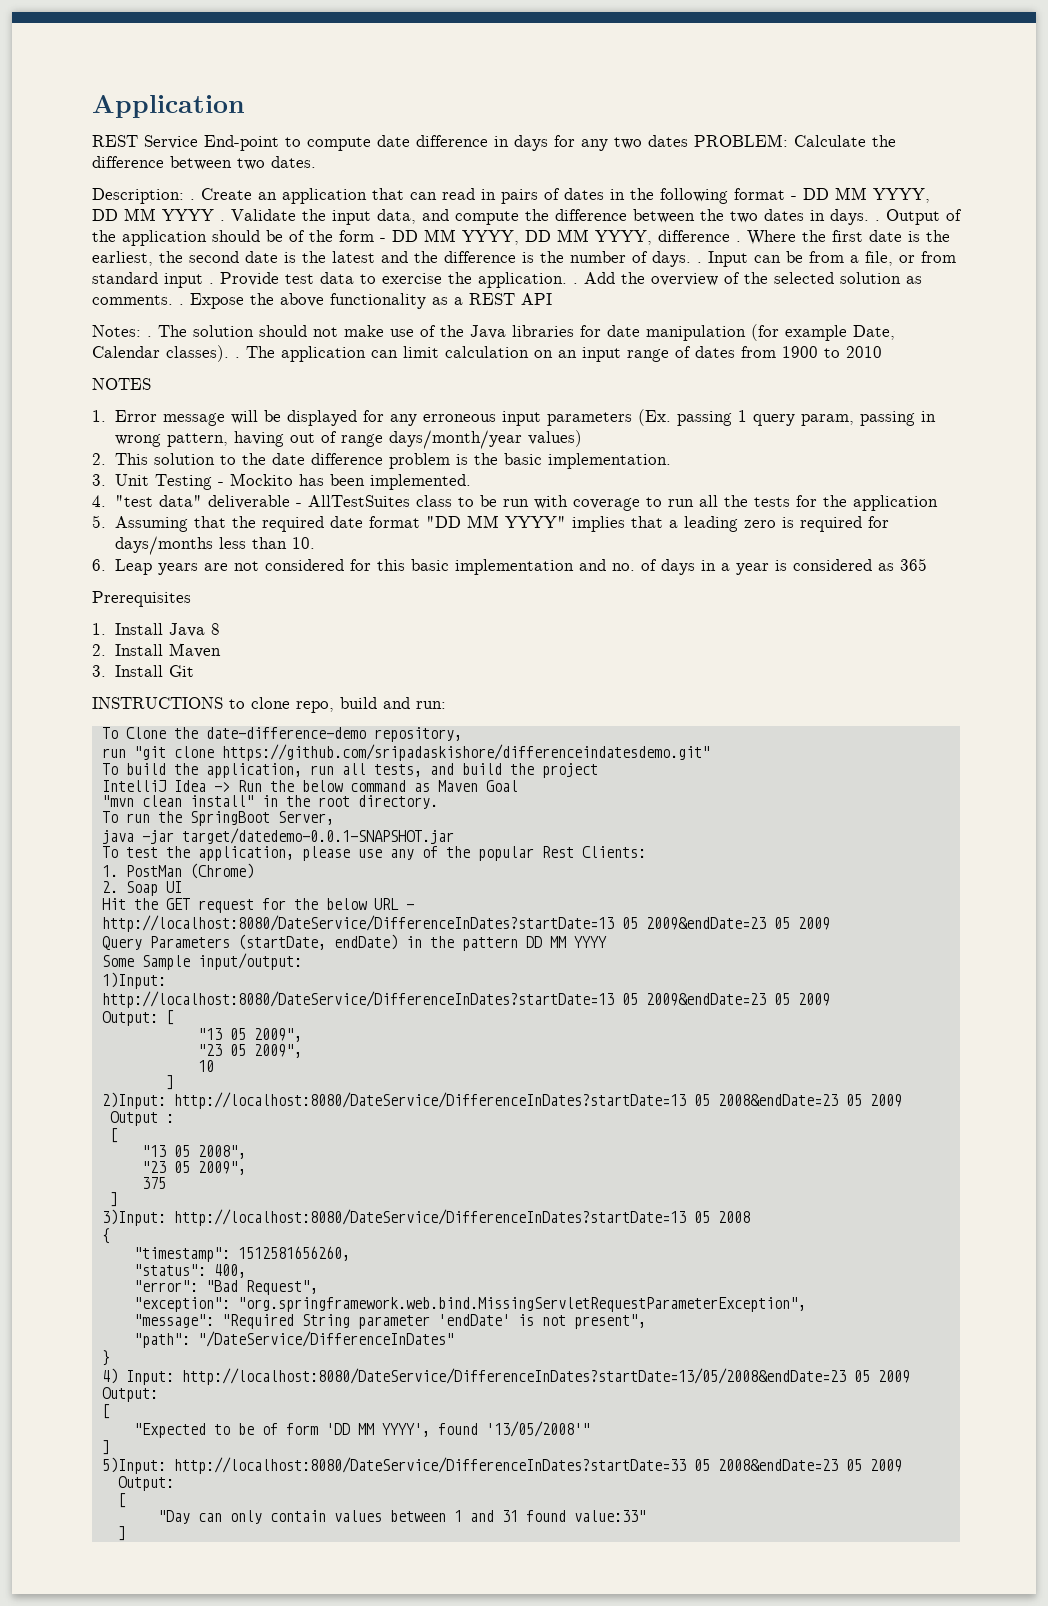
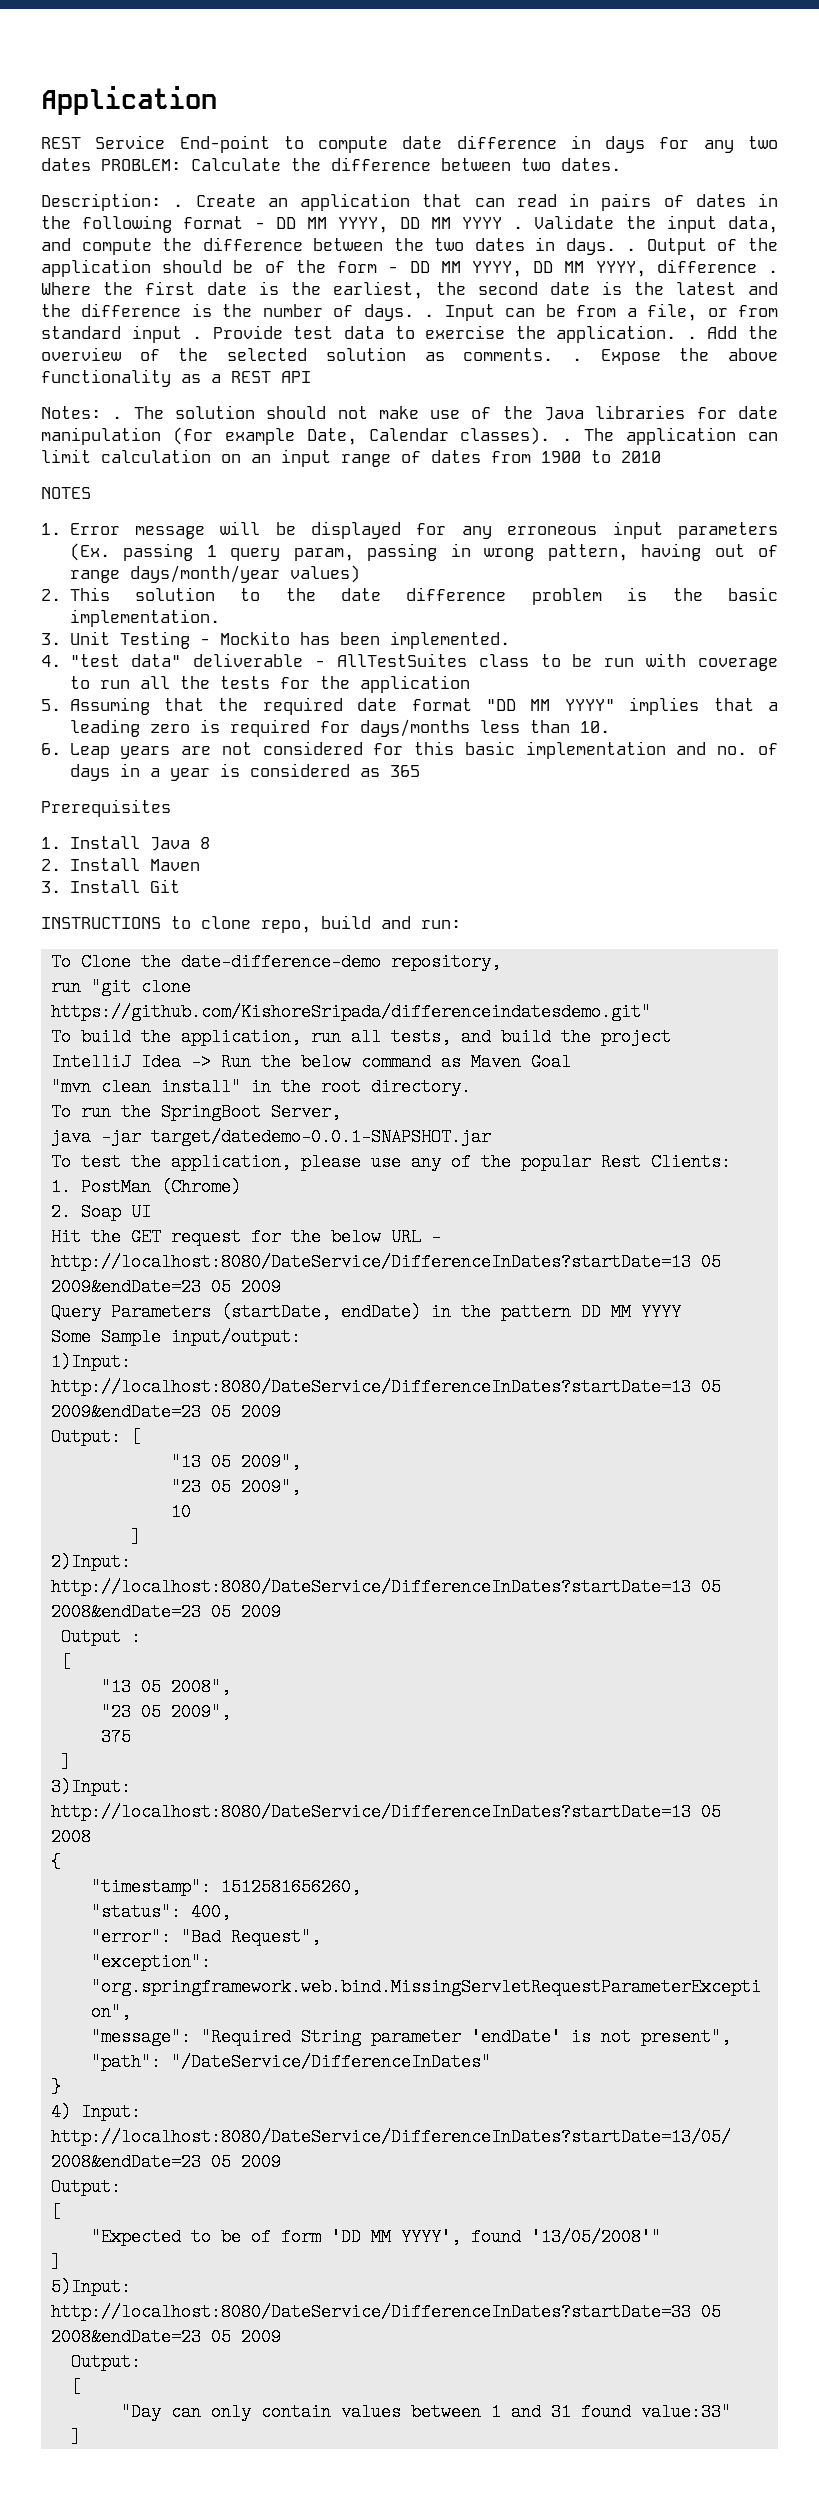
- run "git clone https://github.com/sripadaskishore/differenceindatesdemo.git"
+ run "git clone https://github.com/KishoreSripada/differenceindatesdemo.git"

